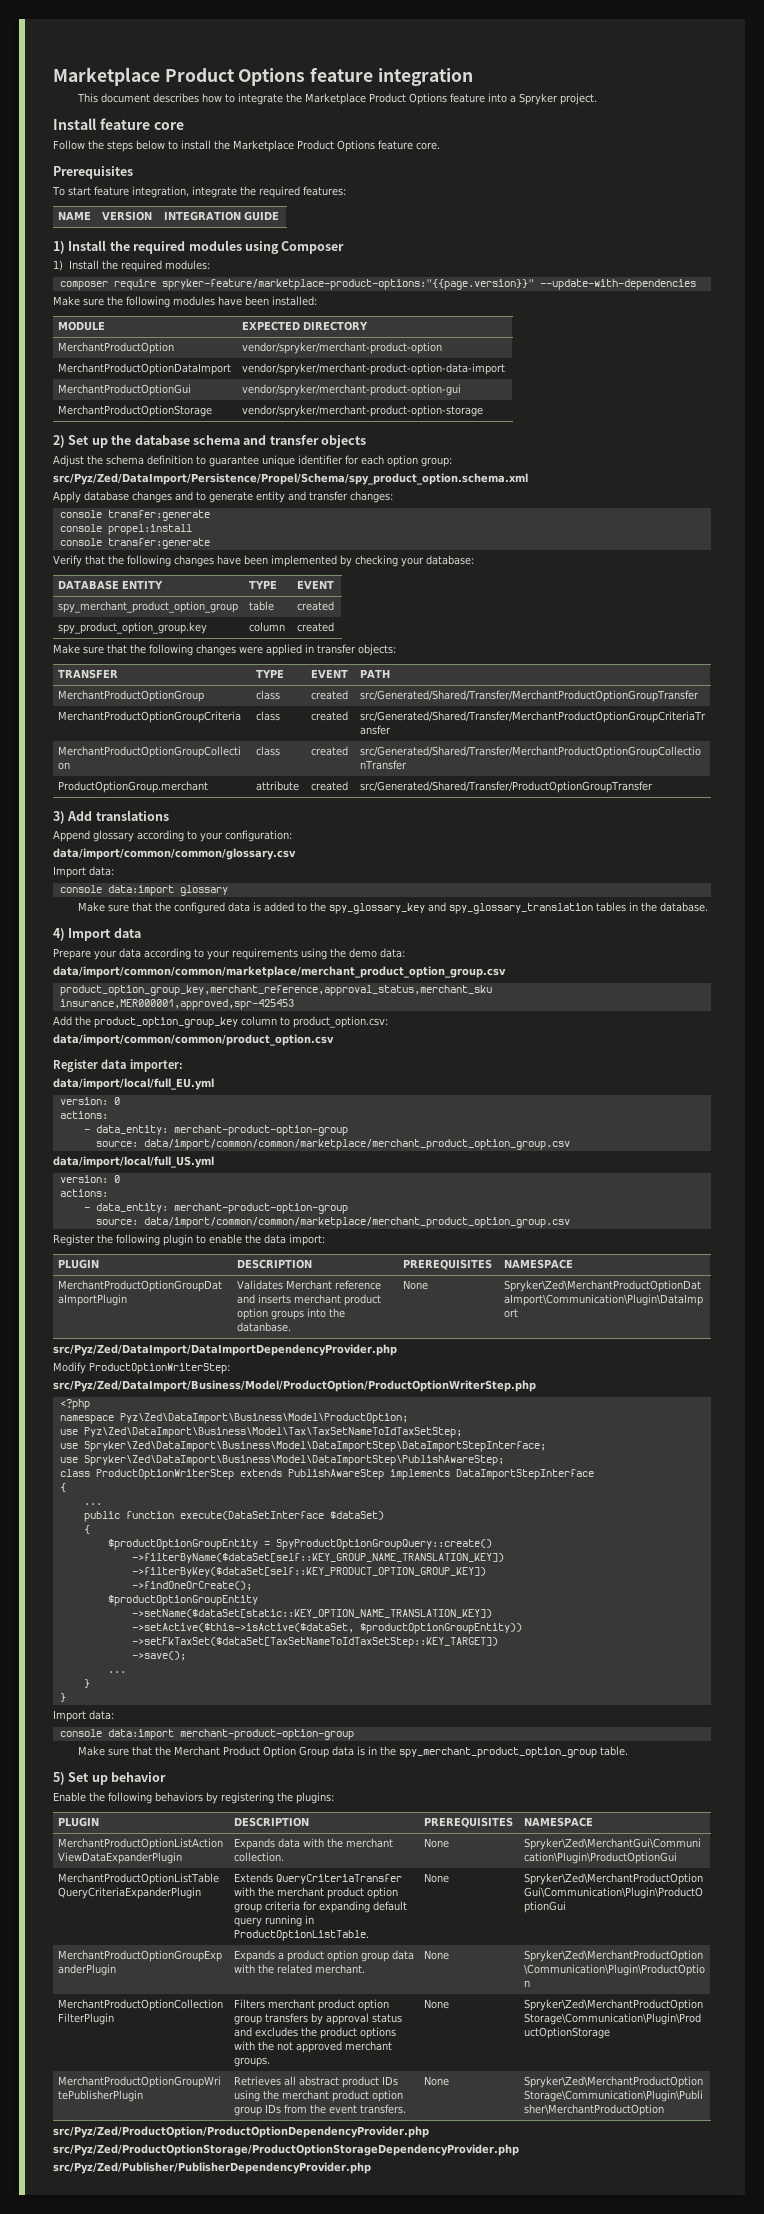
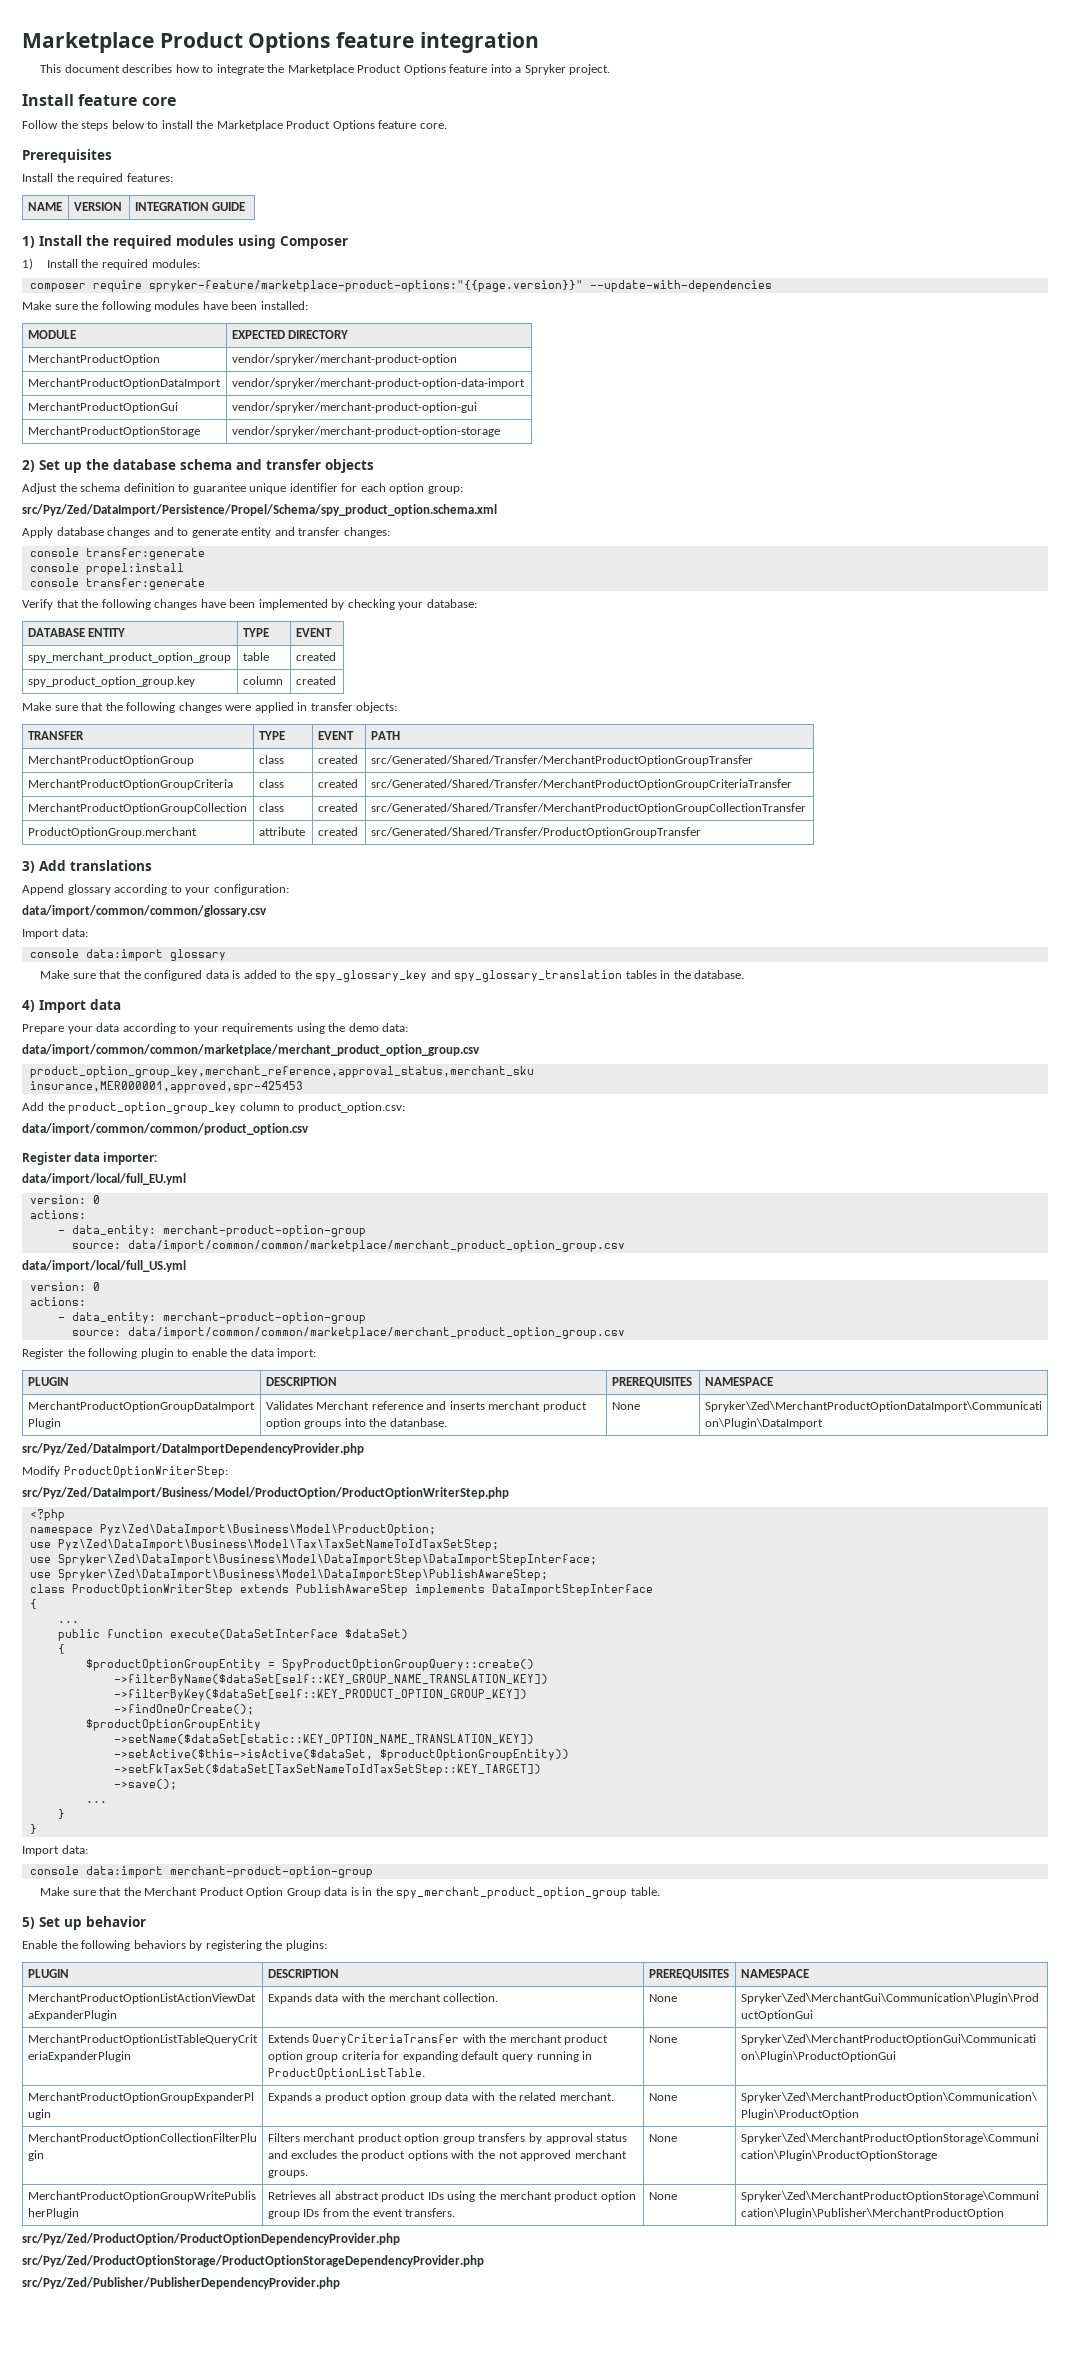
- To start feature integration, integrate the required features:
+ Install the required features:

